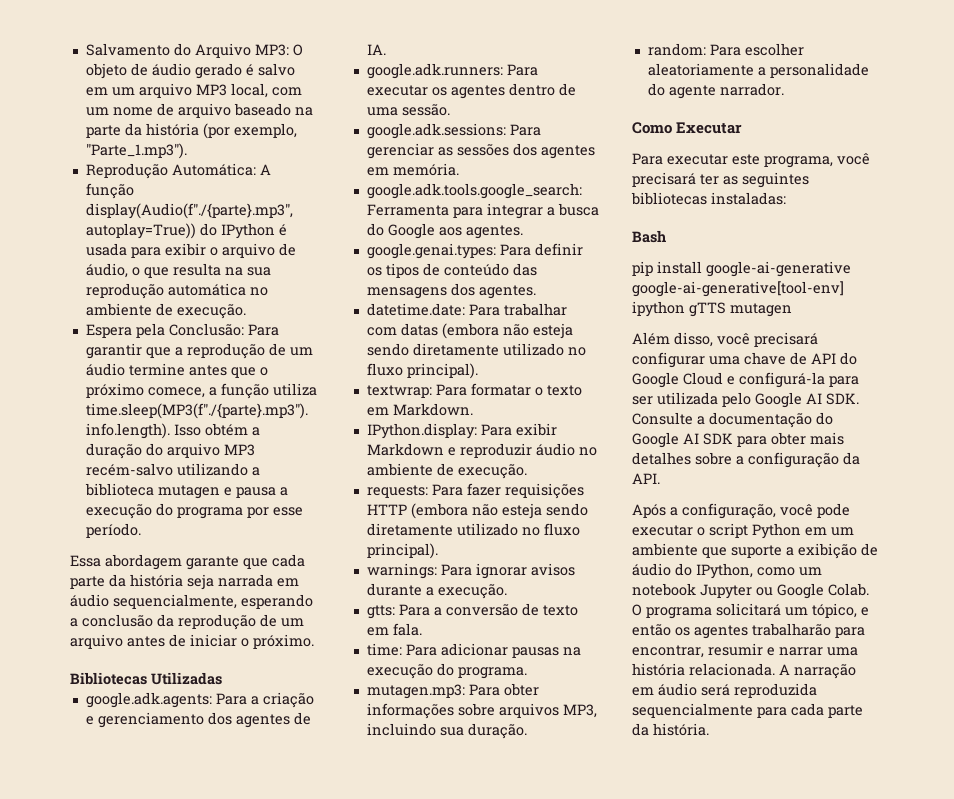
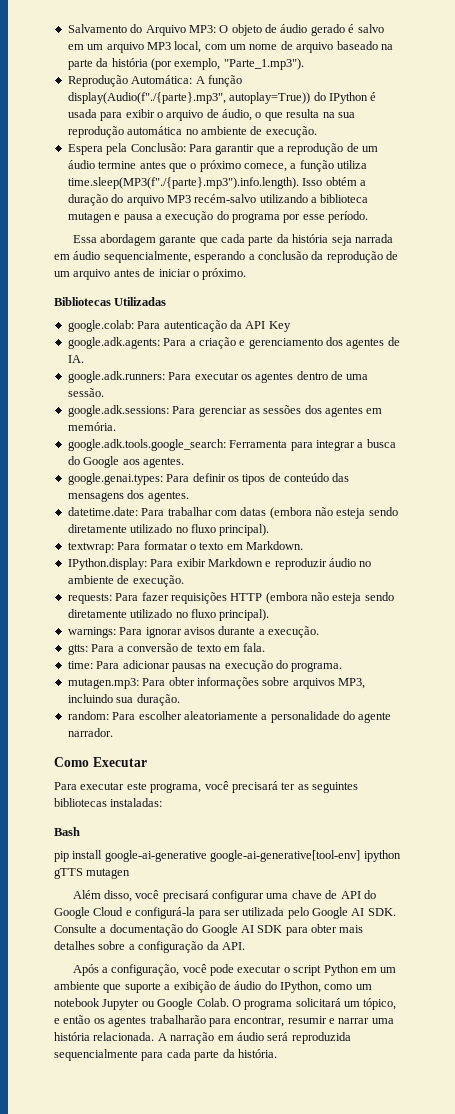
+ google.colab: Para autenticação da API Key

